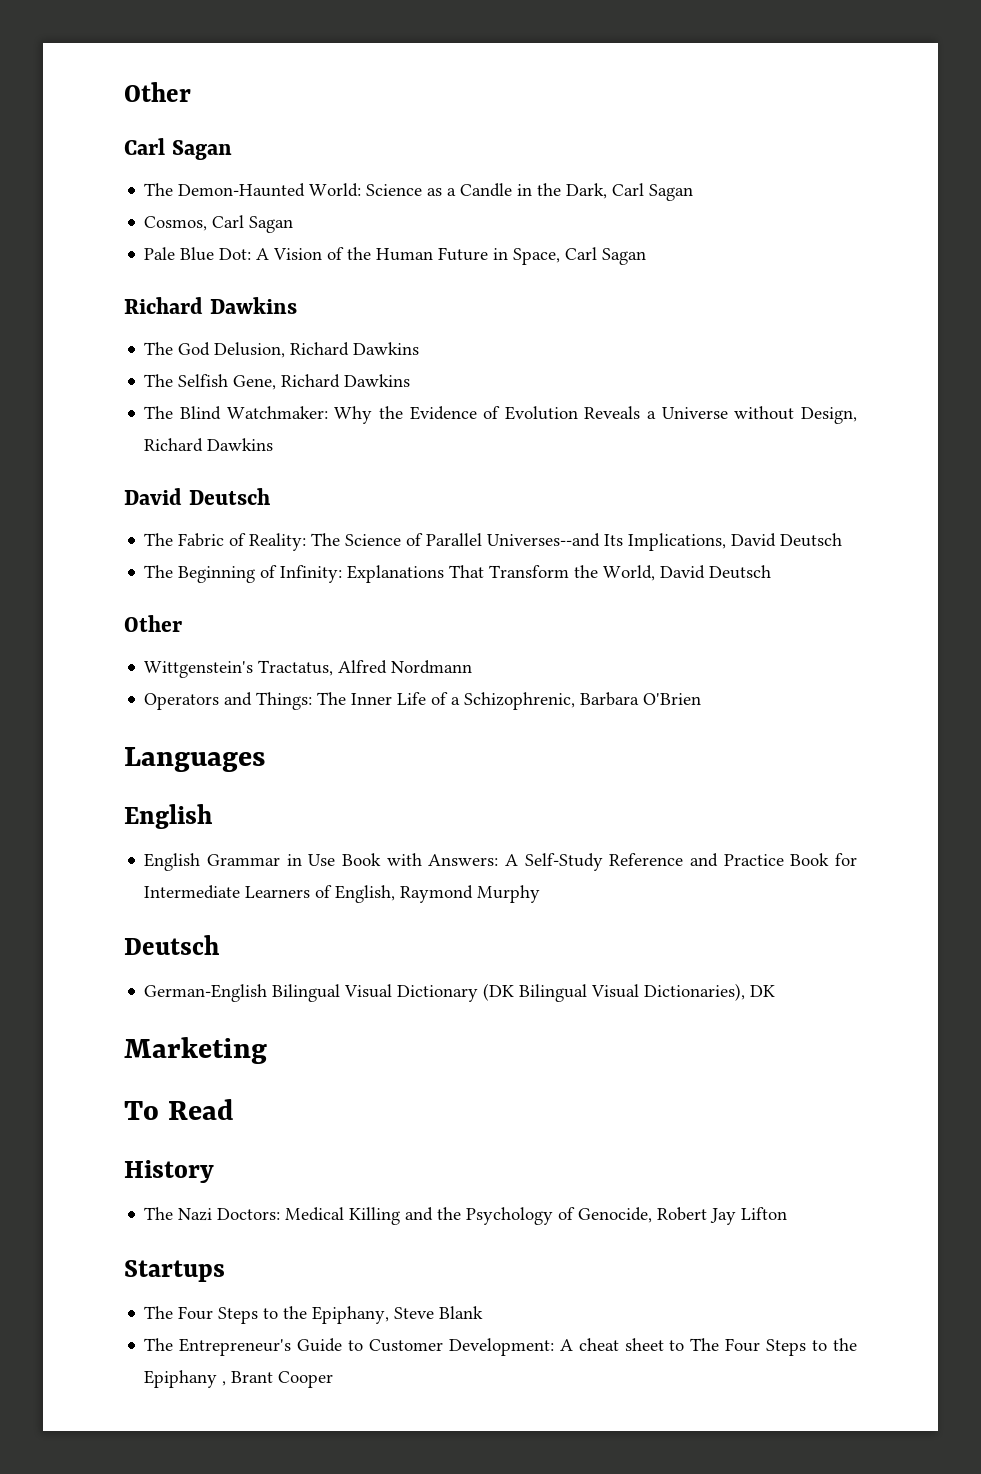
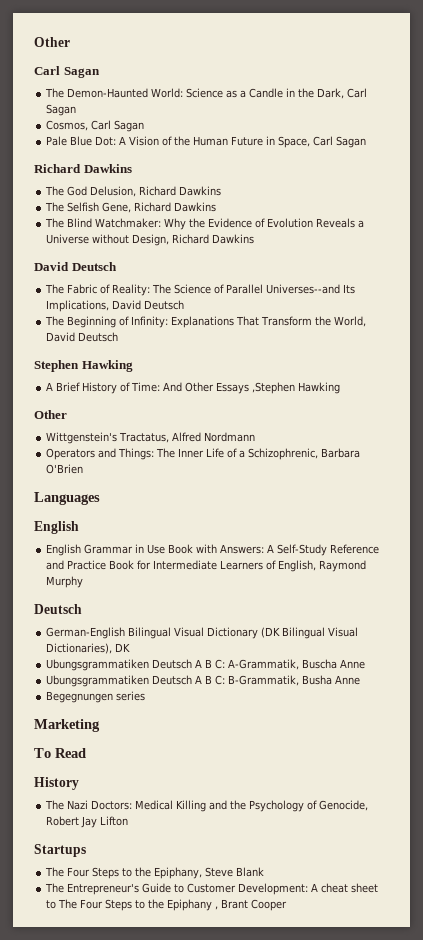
+ Stephen Hawking
+ A Brief History of Time: And Other Essays ,Stephen Hawking
+ Ubungsgrammatiken Deutsch A B C: A-Grammatik, Buscha Anne
+ Ubungsgrammatiken Deutsch A B C: B-Grammatik, Busha Anne
+ Begegnungen series

